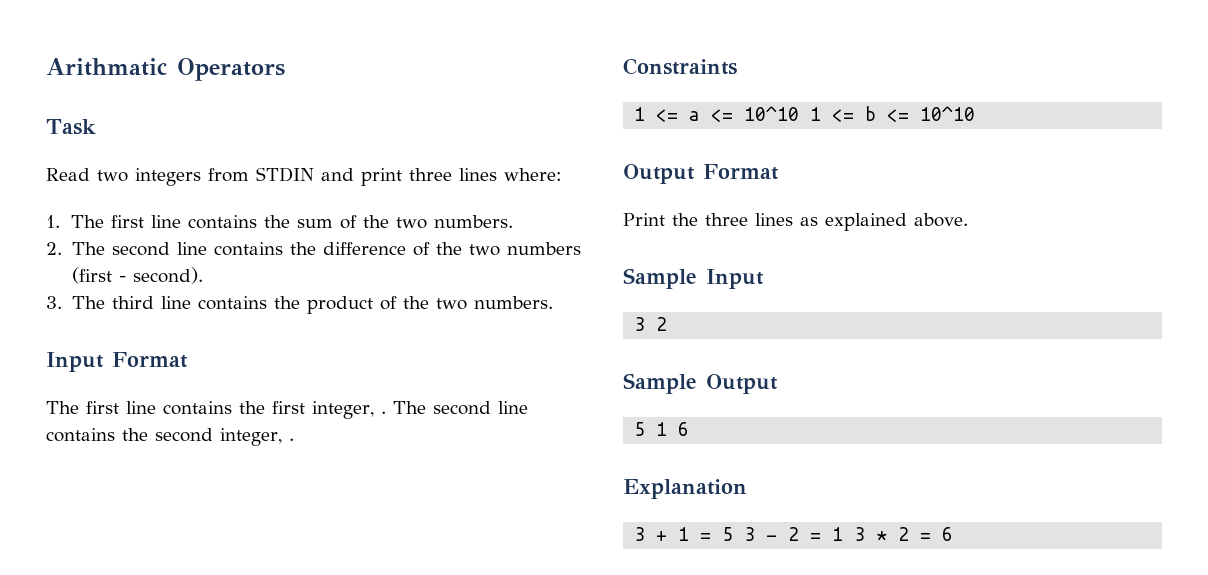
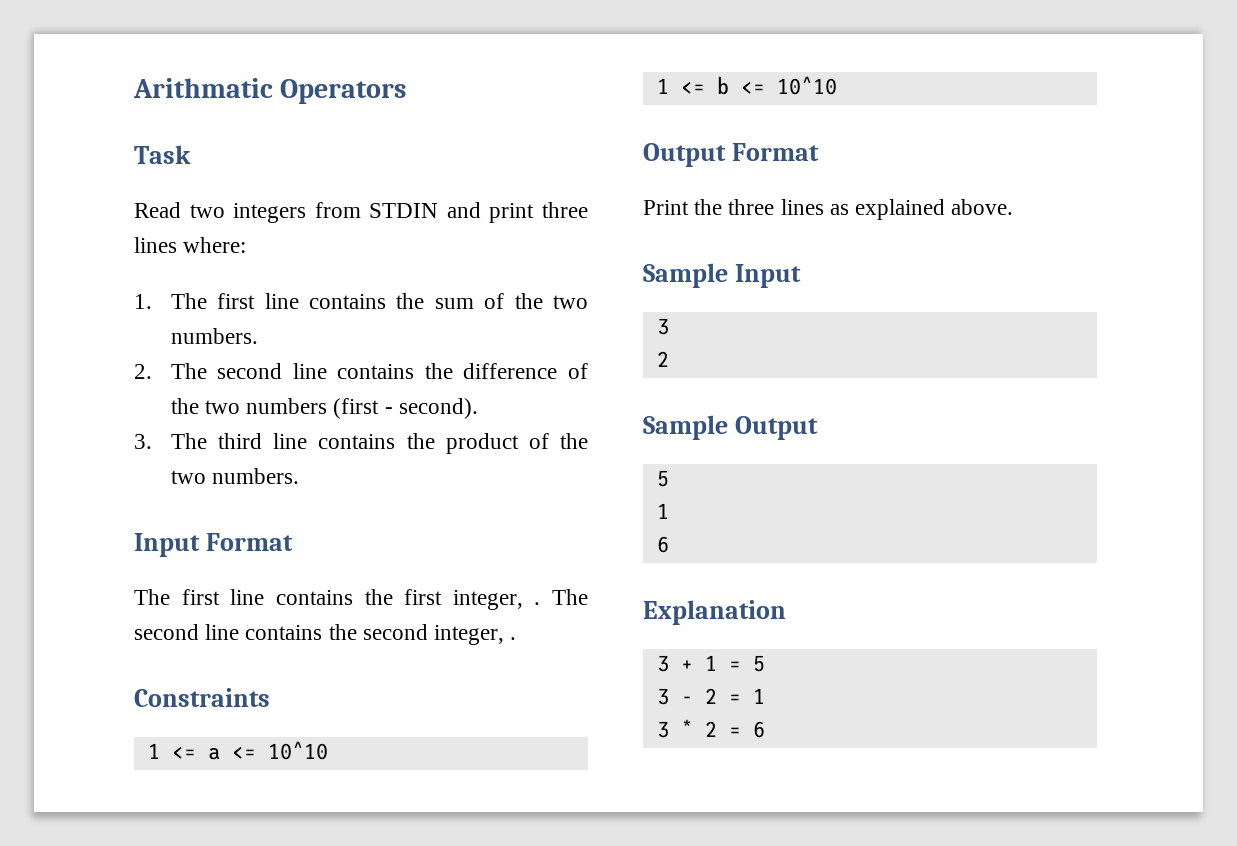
- 1 <= a <= 10^10 1 <= b <= 10^10
+ 1 <= a <= 10^10
+ 1 <= b <= 10^10
  Sample Input
- 3 2
+ 3
+ 2
  Sample Output
- 5 1 6
+ 5
+ 1
+ 6
- 3 + 1 = 5 3 - 2 = 1 3 * 2 = 6
+ 3 + 1 = 5
+ 3 - 2 = 1
+ 3 * 2 = 6

